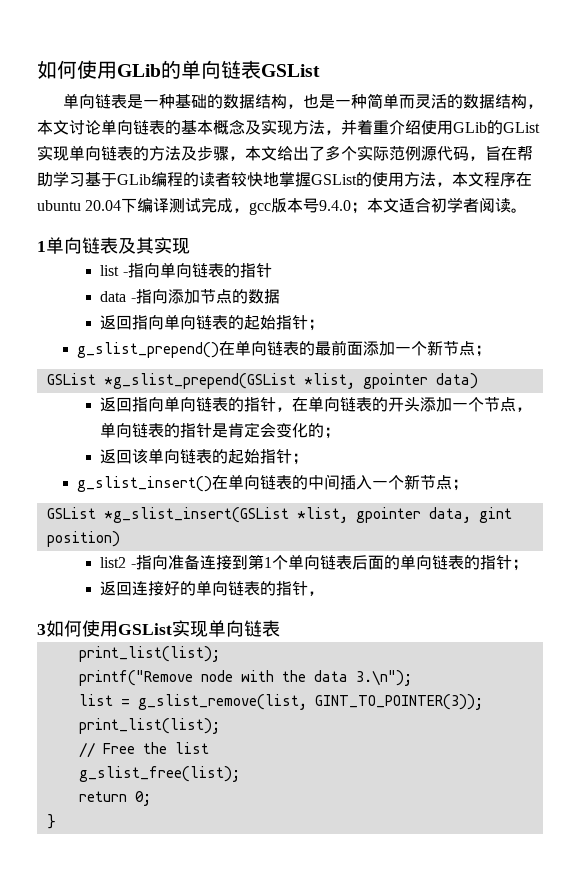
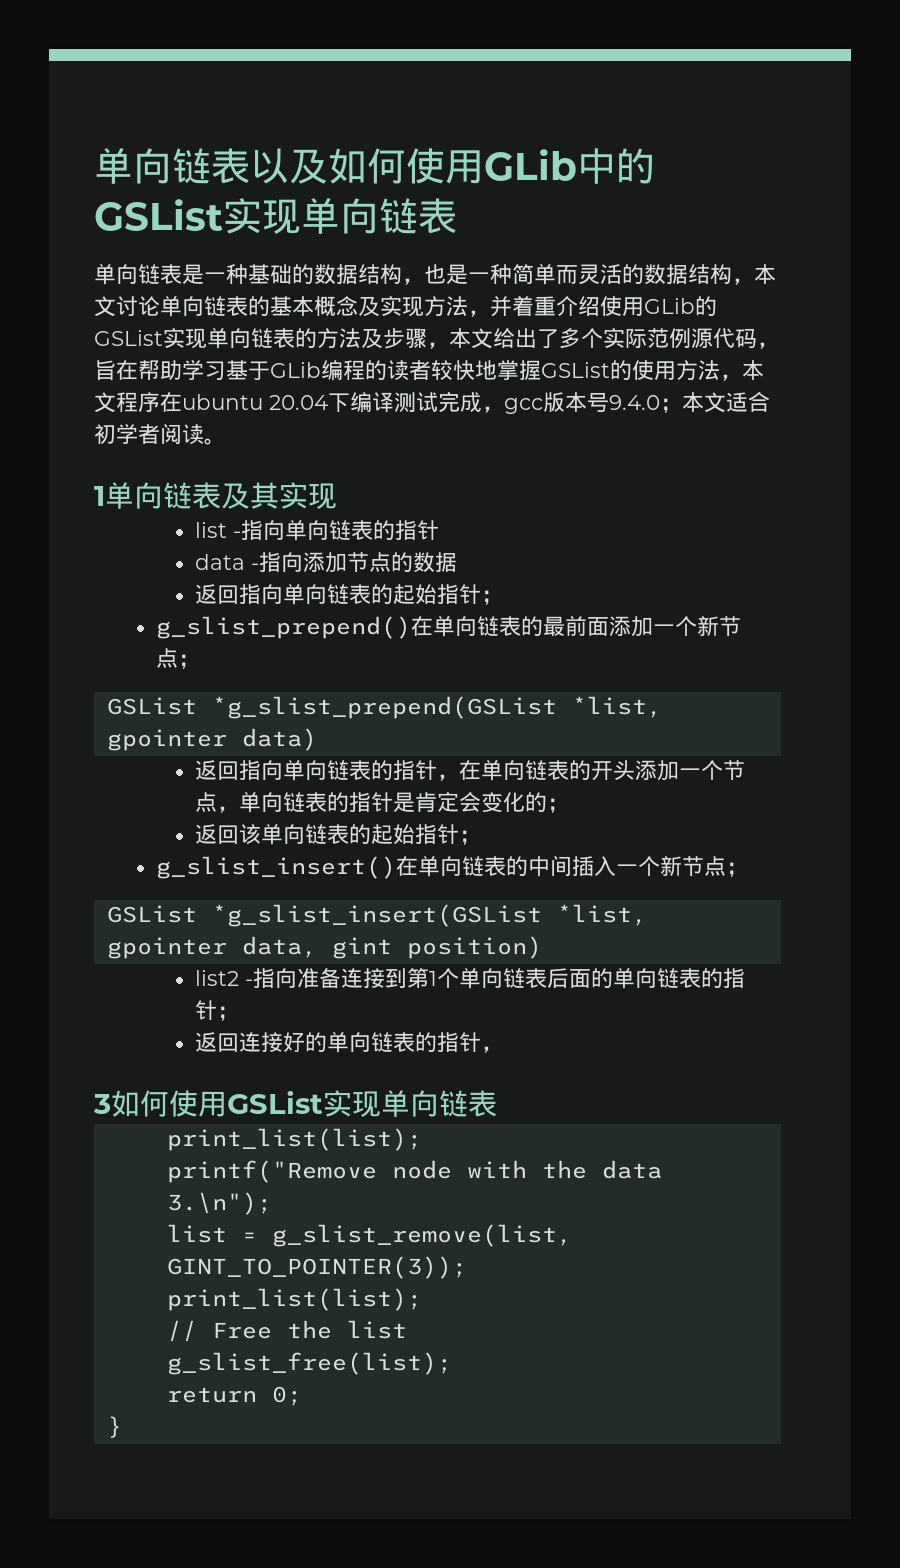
- 如何使用GLib的单向链表GSList
+ 单向链表以及如何使用GLib中的GSList实现单向链表
- 单向链表是一种基础的数据结构，也是一种简单而灵活的数据结构，本文讨论单向链表的基本概念及实现方法，并着重介绍使用GLib的GList实现单向链表的方法及步骤，本文给出了多个实际范例源代码，旨在帮助学习基于GLib编程的读者较快地掌握GSList的使用方法，本文程序在ubuntu 20.04下编译测试完成，gcc版本号9.4.0；
+ 单向链表是一种基础的数据结构，也是一种简单而灵活的数据结构，本文讨论单向链表的基本概念及实现方法，并着重介绍使用GLib的GSList实现单向链表的方法及步骤，本文给出了多个实际范例源代码，旨在帮助学习基于GLib编程的读者较快地掌握GSList的使用方法，本文程序在ubuntu 20.04下编译测试完成，gcc版本号9.4.0；

